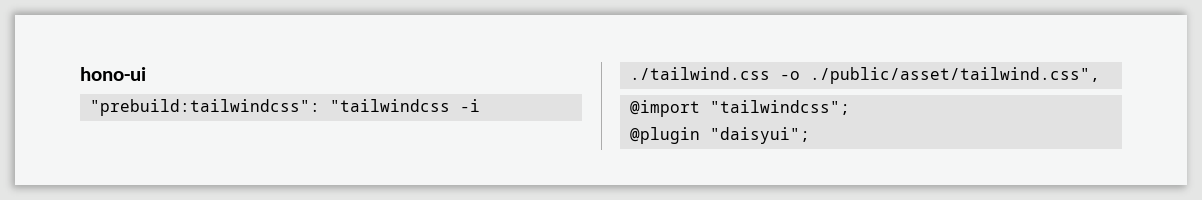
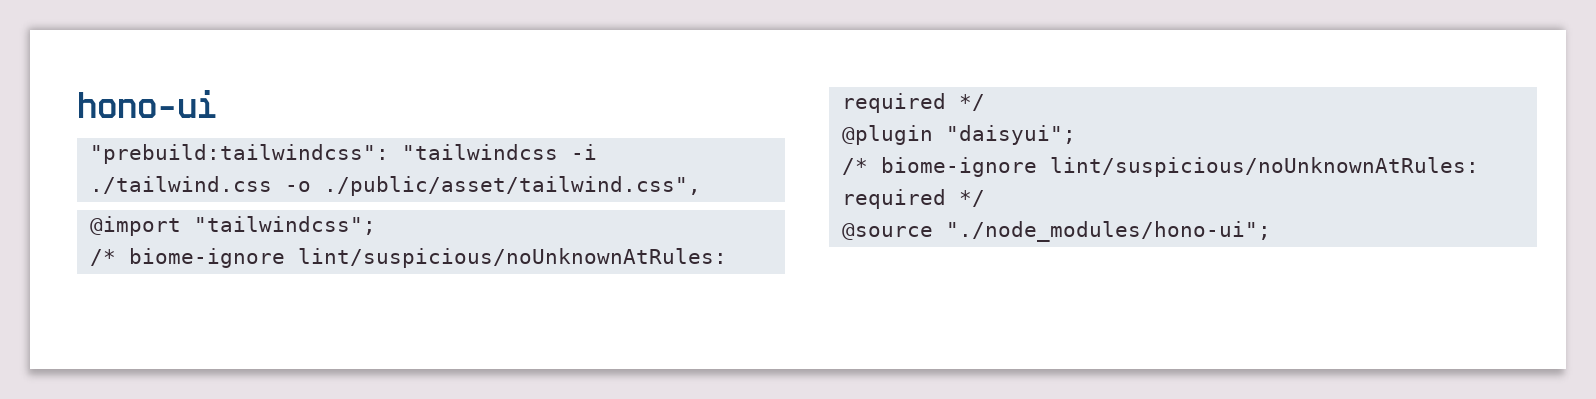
  @import "tailwindcss";
+ /* biome-ignore lint/suspicious/noUnknownAtRules: required */
  @plugin "daisyui";
+ /* biome-ignore lint/suspicious/noUnknownAtRules: required */
+ @source "./node_modules/hono-ui";

